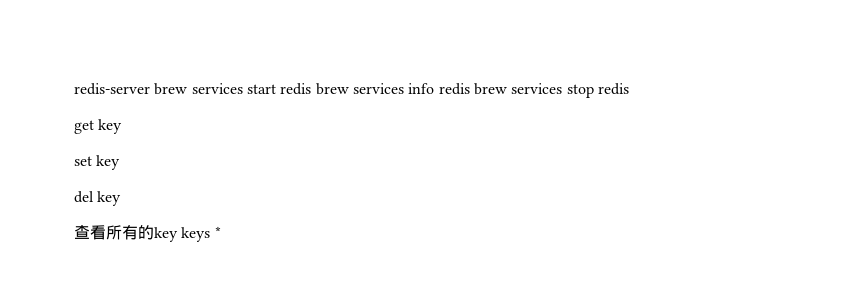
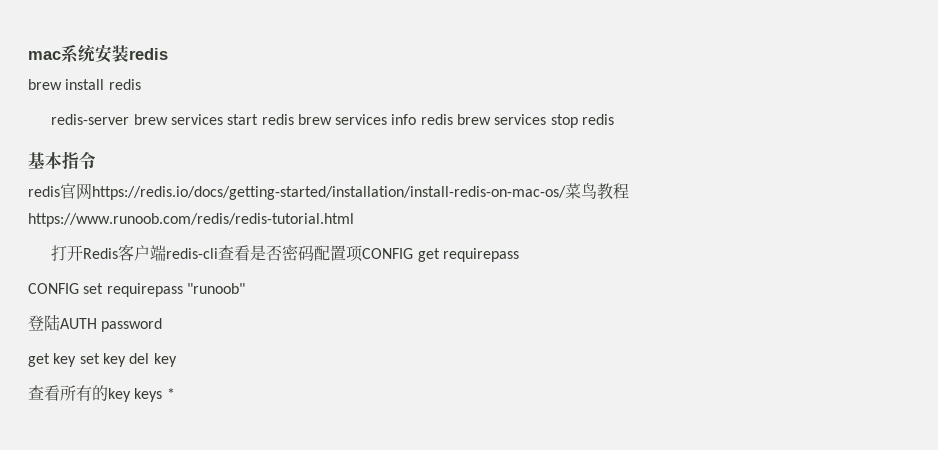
+ mac系统安装redis
+ brew install redis
+ 基本指令
+ redis官网https://redis.io/docs/getting-started/installation/install-redis-on-mac-os/菜鸟教程https://www.runoob.com/redis/redis-tutorial.html
+ 打开Redis客户端redis-cli查看是否密码配置项CONFIG get requirepass
+ CONFIG set requirepass "runoob"
+ 登陆AUTH password
- get key
- set key
- del key
+ get key set key del key

